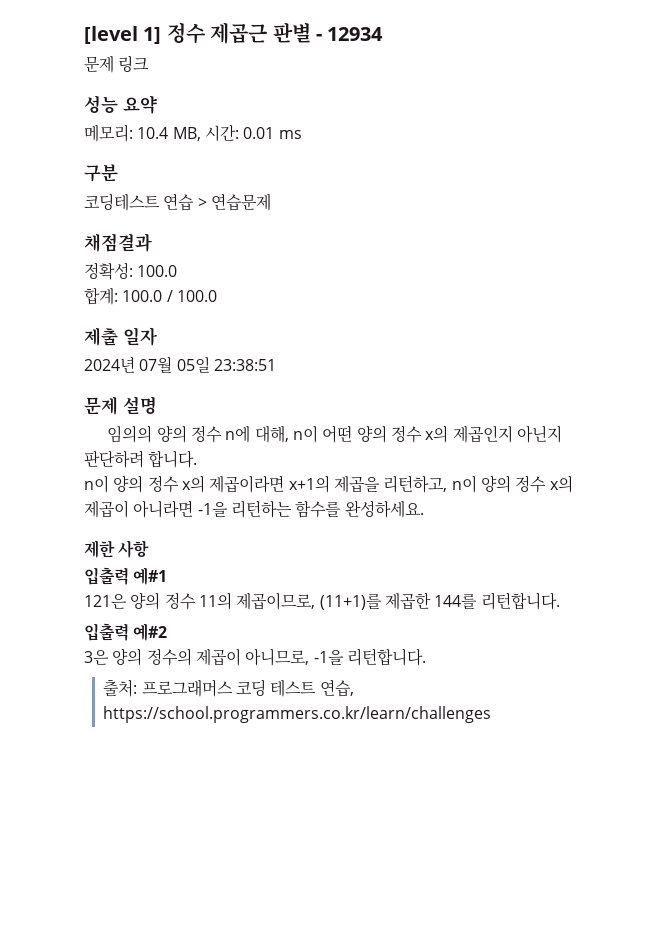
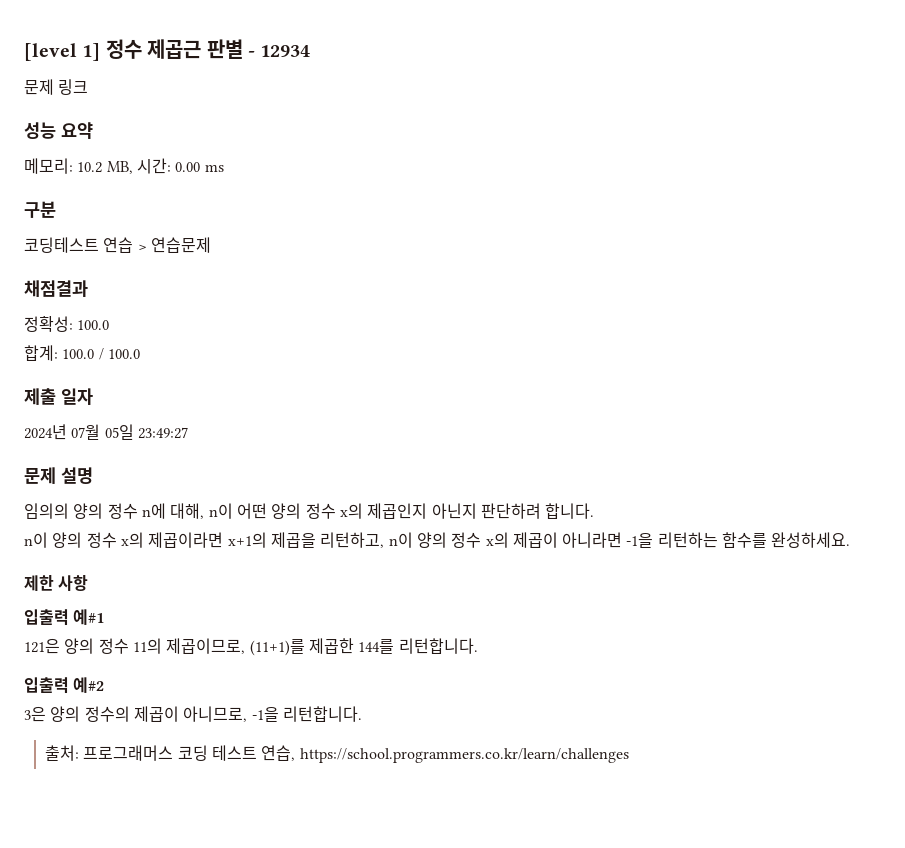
- 메모리: 10.4 MB, 시간: 0.01 ms
+ 메모리: 10.2 MB, 시간: 0.00 ms
- 2024년 07월 05일 23:38:51
+ 2024년 07월 05일 23:49:27

